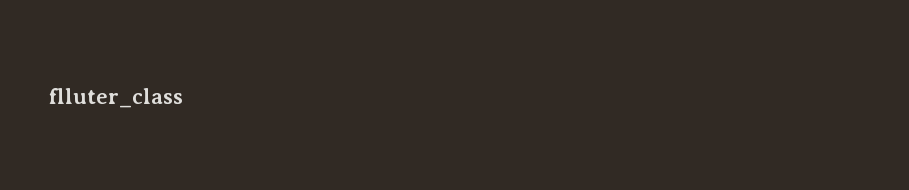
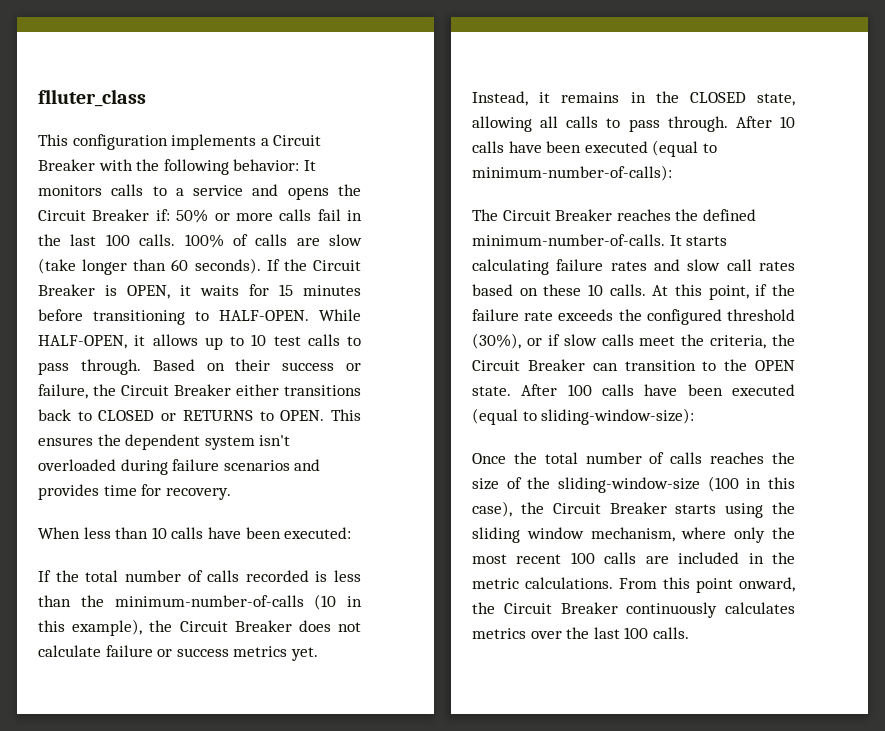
+ This configuration implements a Circuit Breaker with the following behavior: It monitors calls to a service and opens the Circuit Breaker if: 50% or more calls fail in the last 100 calls. 100% of calls are slow (take longer than 60 seconds). If the Circuit Breaker is OPEN, it waits for 15 minutes before transitioning to HALF-OPEN. While HALF-OPEN, it allows up to 10 test calls to pass through. Based on their success or failure, the Circuit Breaker either transitions back to CLOSED or RETURNS to OPEN. This ensures the dependent system isn't overloaded during failure scenarios and provides time for recovery.
+ When less than 10 calls have been executed:
+ If the total number of calls recorded is less than the minimum-number-of-calls (10 in this example), the Circuit Breaker does not calculate failure or success metrics yet. Instead, it remains in the CLOSED state, allowing all calls to pass through. After 10 calls have been executed (equal to minimum-number-of-calls):
+ The Circuit Breaker reaches the defined minimum-number-of-calls. It starts calculating failure rates and slow call rates based on these 10 calls. At this point, if the failure rate exceeds the configured threshold (30%), or if slow calls meet the criteria, the Circuit Breaker can transition to the OPEN state. After 100 calls have been executed (equal to sliding-window-size):
+ Once the total number of calls reaches the size of the sliding-window-size (100 in this case), the Circuit Breaker starts using the sliding window mechanism, where only the most recent 100 calls are included in the metric calculations. From this point onward, the Circuit Breaker continuously calculates metrics over the last 100 calls.

